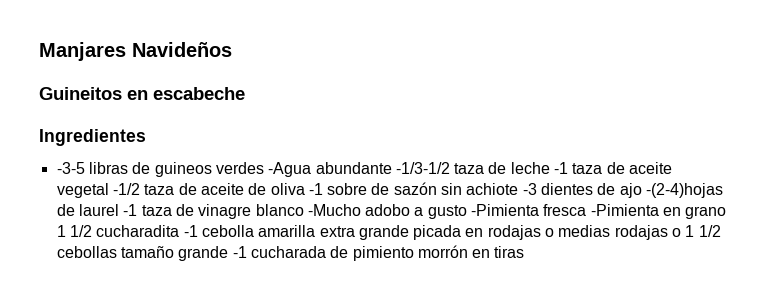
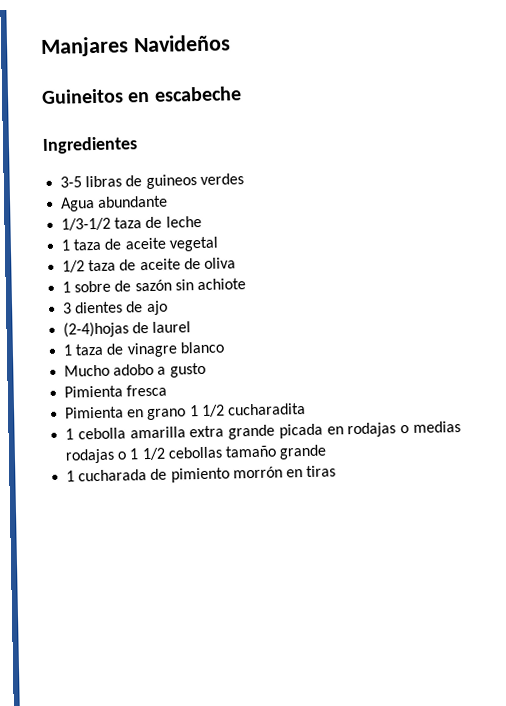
- -3-5 libras de guineos verdes -Agua abundante -1/3-1/2 taza de leche -1 taza de aceite vegetal -1/2 taza de aceite de oliva -1 sobre de sazón sin achiote -3 dientes de ajo -(2-4)hojas de laurel -1 taza de vinagre blanco -Mucho adobo a gusto -Pimienta fresca -Pimienta en grano 1 1/2 cucharadita -1 cebolla amarilla extra grande picada en rodajas o medias rodajas o 1 1/2 cebollas tamaño grande -1 cucharada de pimiento morrón en tiras
+ 3-5 libras de guineos verdes
+ Agua abundante
+ 1/3-1/2 taza de leche
+ 1 taza de aceite vegetal
+ 1/2 taza de aceite de oliva
+ 1 sobre de sazón sin achiote
+ 3 dientes de ajo
+ (2-4)hojas de laurel
+ 1 taza de vinagre blanco
+ Mucho adobo a gusto
+ Pimienta fresca
+ Pimienta en grano 1 1/2 cucharadita
+ 1 cebolla amarilla extra grande picada en rodajas o medias rodajas o 1 1/2 cebollas tamaño grande
+ 1 cucharada de pimiento morrón en tiras

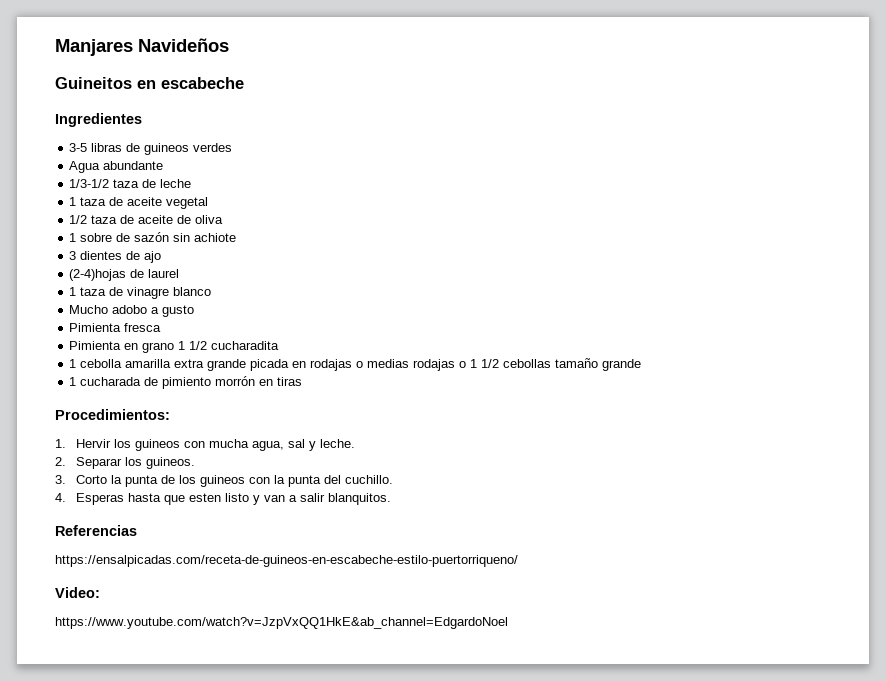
+ Procedimientos:
+ 1. Hervir los guineos con mucha agua, sal y leche.
+ 2. Separar los guineos.
+ 3. Corto la punta de los guineos con la punta del cuchillo.
+ 4. Esperas hasta que esten listo y van a salir blanquitos.
+ Referencias
+ https://ensalpicadas.com/receta-de-guineos-en-escabeche-estilo-puertorriqueno/
+ Video:
+ https://www.youtube.com/watch?v=JzpVxQQ1HkE&ab_channel=EdgardoNoel

